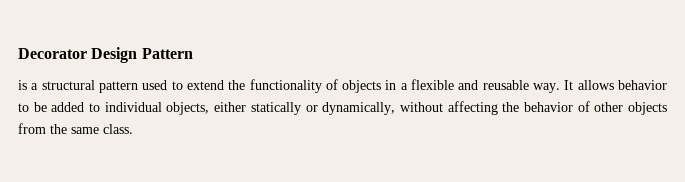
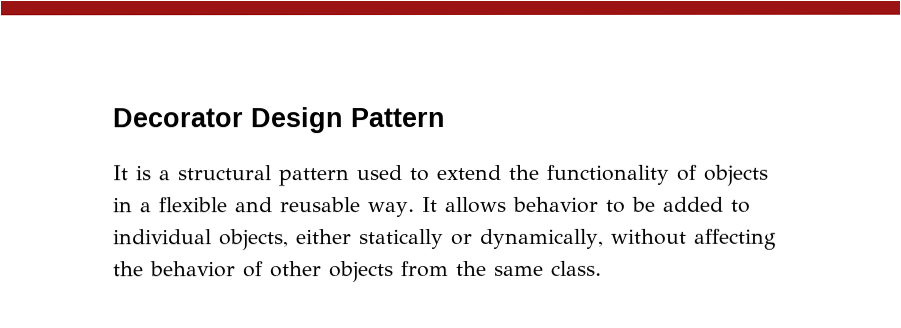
- is a structural pattern used to extend the functionality of objects in a flexible and reusable way.
+ It is a structural pattern used to extend the functionality of objects in a flexible and reusable way.

